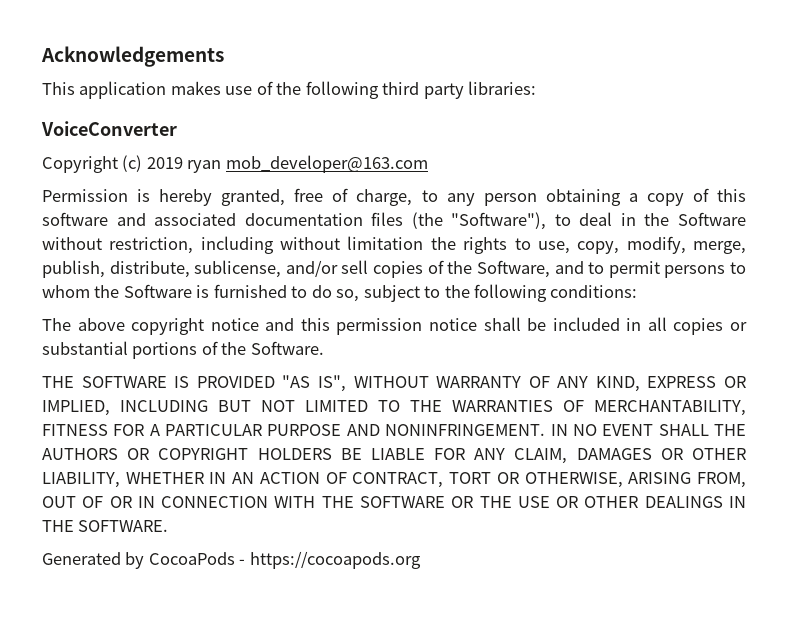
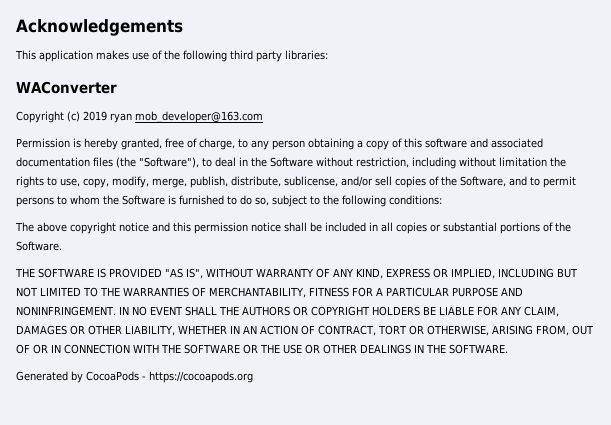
- VoiceConverter
+ WAConverter

